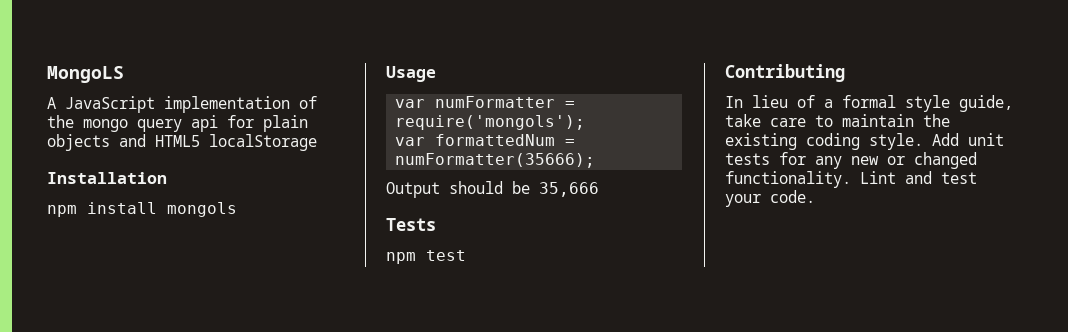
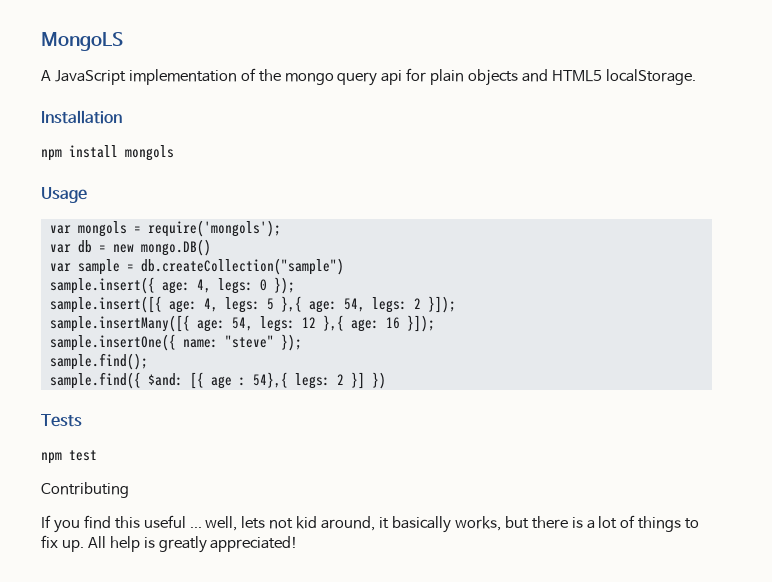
- A JavaScript implementation of the mongo query api for plain objects and HTML5 localStorage
+ A JavaScript implementation of the mongo query api for plain objects and HTML5 localStorage.
- var numFormatter = require('mongols');
+ var mongols = require('mongols');
- var formattedNum = numFormatter(35666);
- Output should be 35,666
+ var db = new mongo.DB()
+ var sample = db.createCollection("sample")
+ sample.insert({ age: 4, legs: 0 });
+ sample.insert([{ age: 4, legs: 5 },{ age: 54, legs: 2 }]);
+ sample.insertMany([{ age: 54, legs: 12 },{ age: 16 }]);
+ sample.insertOne({ name: "steve" });
+ sample.find();
+ sample.find({ $and: [{ age : 54},{ legs: 2 }] })
  Tests
  npm test
  Contributing
- In lieu of a formal style guide, take care to maintain the existing coding style. Add unit tests for any new or changed functionality. Lint and test your code.
+ If you find this useful ... well, lets not kid around, it basically works, but there is a lot of things to fix up. All help is greatly appreciated!

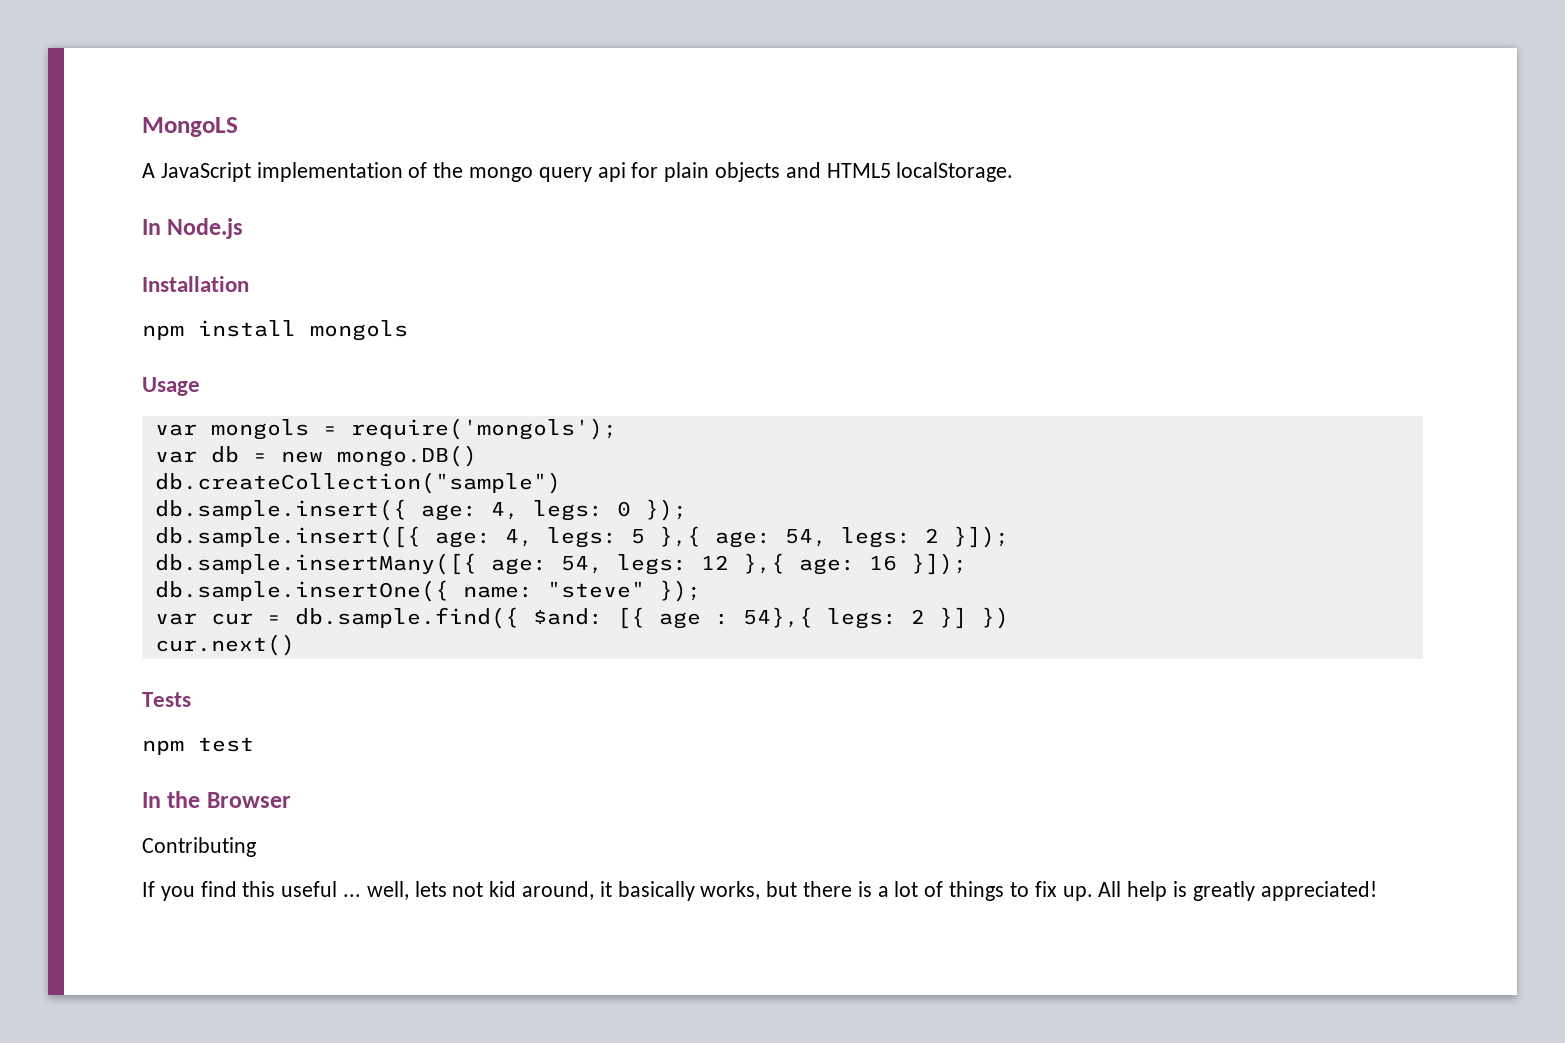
+ In Node.js
- var sample = db.createCollection("sample")
+ db.createCollection("sample")
- sample.insert({ age: 4, legs: 0 });
+ db.sample.insert({ age: 4, legs: 0 });
- sample.insert([{ age: 4, legs: 5 },{ age: 54, legs: 2 }]);
+ db.sample.insert([{ age: 4, legs: 5 },{ age: 54, legs: 2 }]);
- sample.insertMany([{ age: 54, legs: 12 },{ age: 16 }]);
+ db.sample.insertMany([{ age: 54, legs: 12 },{ age: 16 }]);
- sample.insertOne({ name: "steve" });
+ db.sample.insertOne({ name: "steve" });
- sample.find();
- sample.find({ $and: [{ age : 54},{ legs: 2 }] })
+ var cur = db.sample.find({ $and: [{ age : 54},{ legs: 2 }] })
+ cur.next()
+ In the Browser

